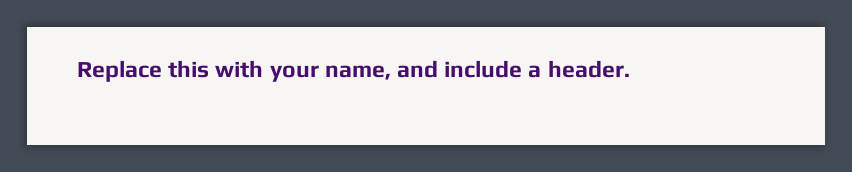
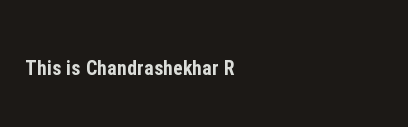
- Replace this with your name, and include a header.
+ This is Chandrashekhar R

